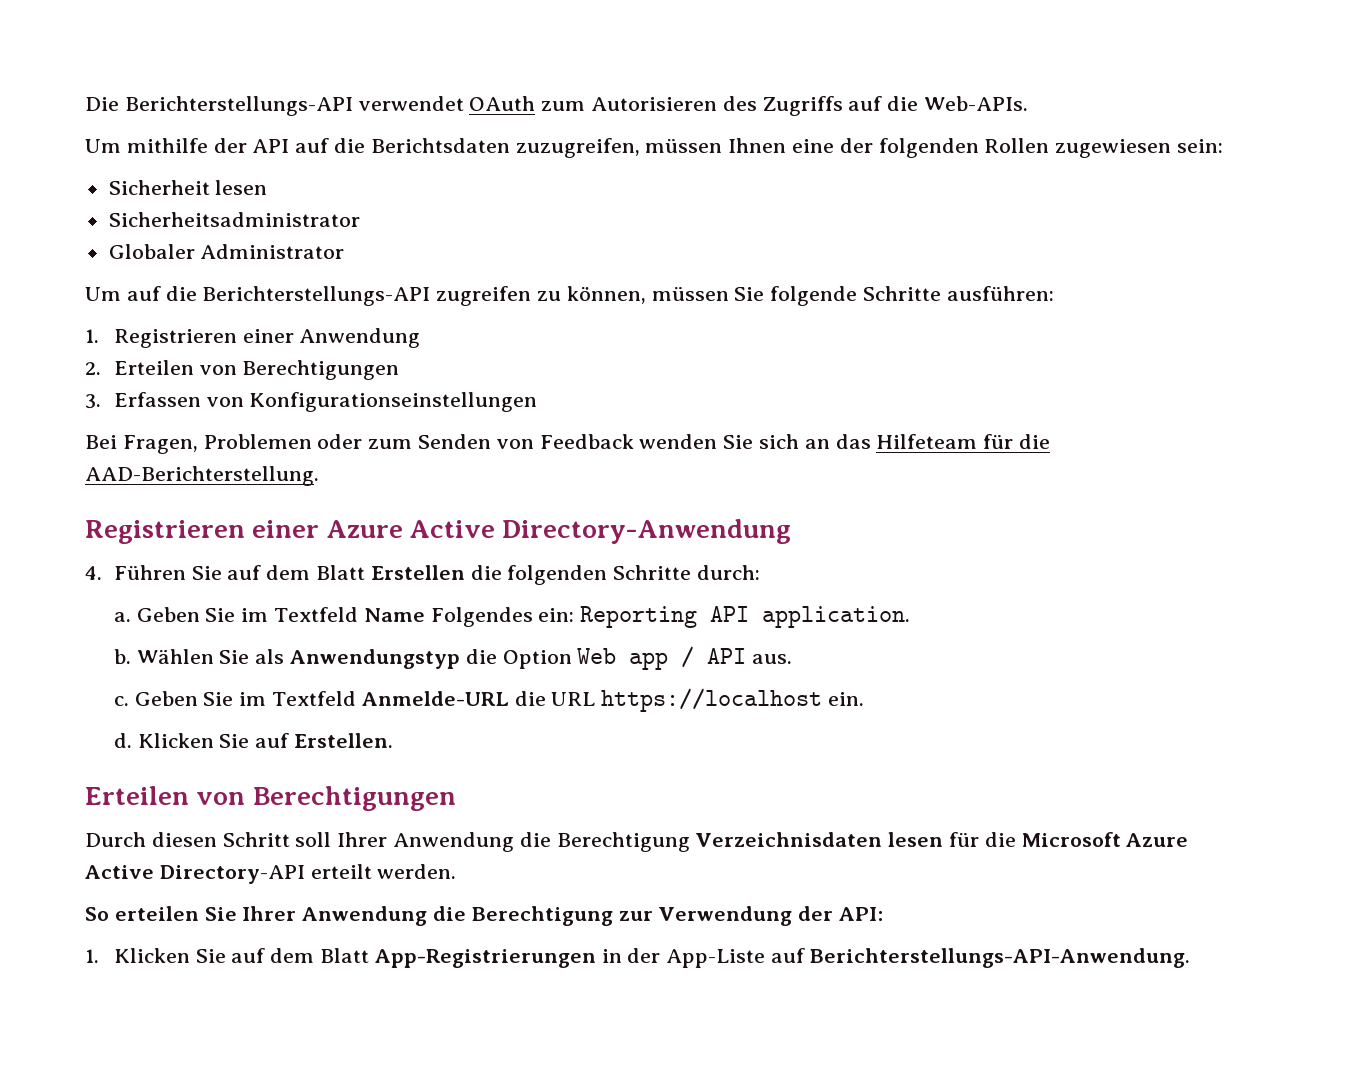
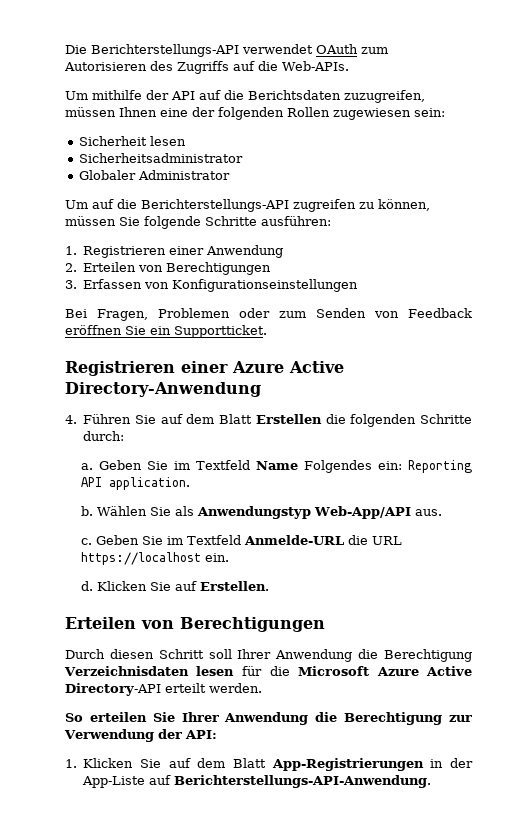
- Bei Fragen, Problemen oder zum Senden von Feedback wenden Sie sich an das Hilfeteam für die AAD-Berichterstellung.
+ Bei Fragen, Problemen oder zum Senden von Feedback eröffnen Sie ein Supportticket.
- Wählen Sie als Anwendungstyp die Option Web app / API aus.
+ Wählen Sie als Anwendungstyp Web-App/API aus.

